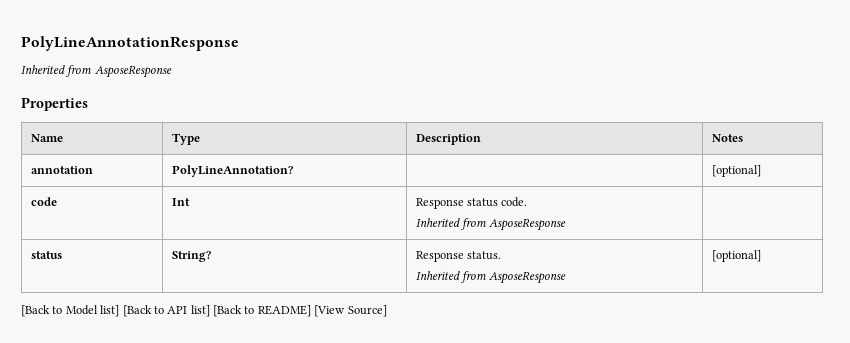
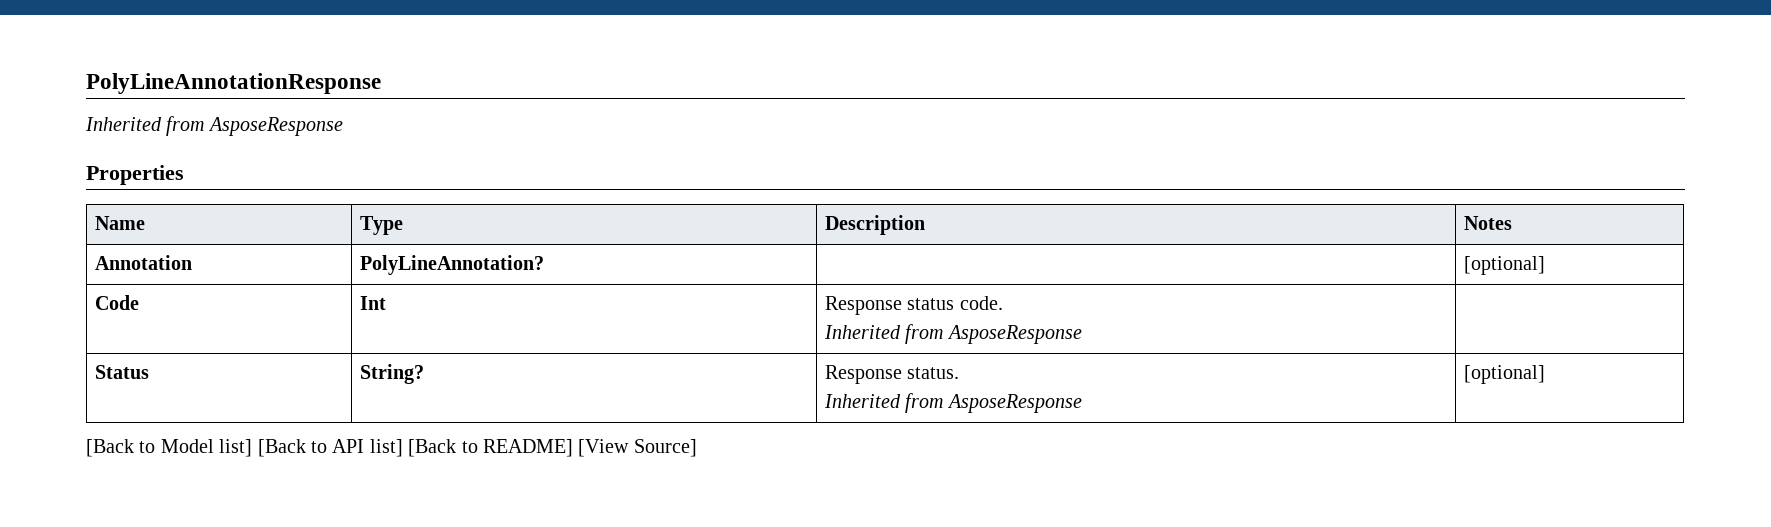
- annotation | PolyLineAnnotation? | | [optional]
+ Annotation | PolyLineAnnotation? | | [optional]
- code | Int | Response status code.
+ Code | Int | Response status code.
- status | String? | Response status.
+ Status | String? | Response status.

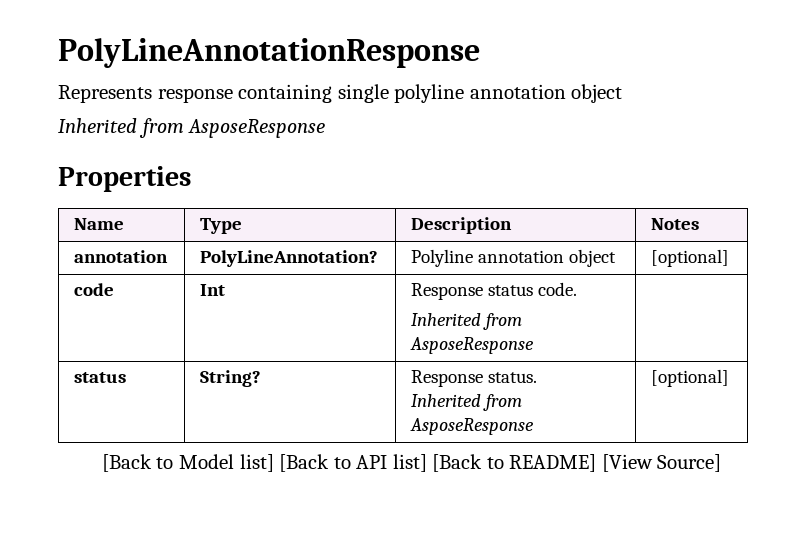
+ Represents response containing single polyline annotation object
- Annotation | PolyLineAnnotation? | | [optional]
- Code | Int | Response status code.
+ annotation | PolyLineAnnotation? | Polyline annotation object | [optional]
+ code | Int | Response status code.
- Status | String? | Response status.
+ status | String? | Response status.

